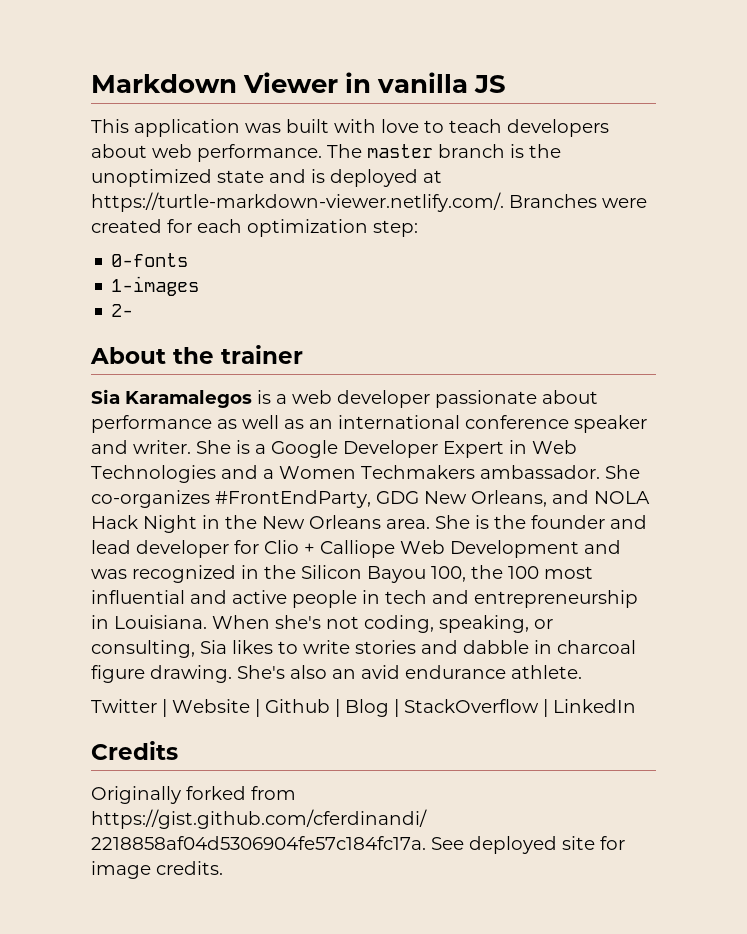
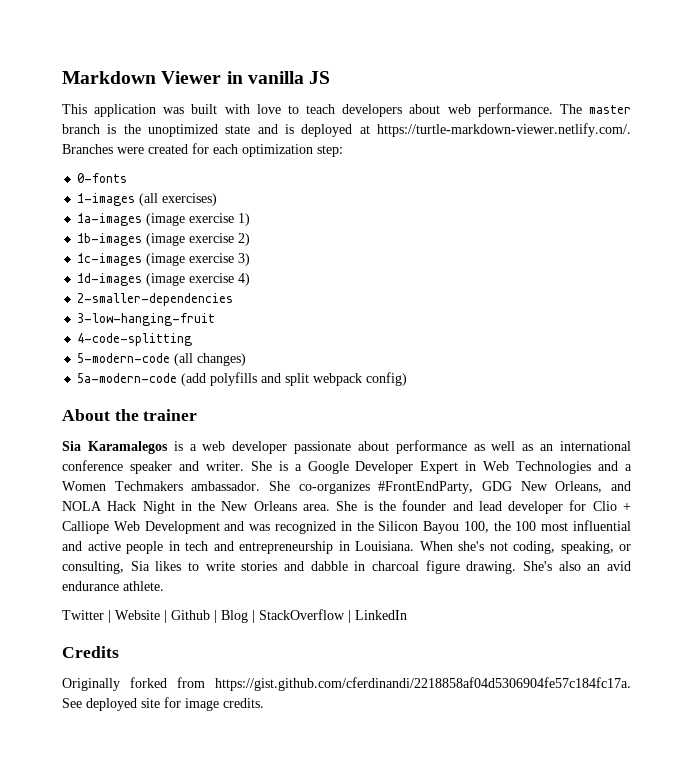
- 1-images
- 2-
+ 1-images (all exercises)
+ 1a-images (image exercise 1)
+ 1b-images (image exercise 2)
+ 1c-images (image exercise 3)
+ 1d-images (image exercise 4)
+ 2-smaller-dependencies
+ 3-low-hanging-fruit
+ 4-code-splitting
+ 5-modern-code (all changes)
+ 5a-modern-code (add polyfills and split webpack config)

